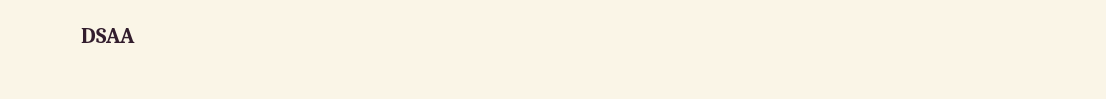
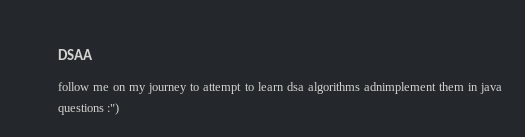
+ follow me on my journey to attempt to learn dsa algorithms adnimplement them in java questions :")

